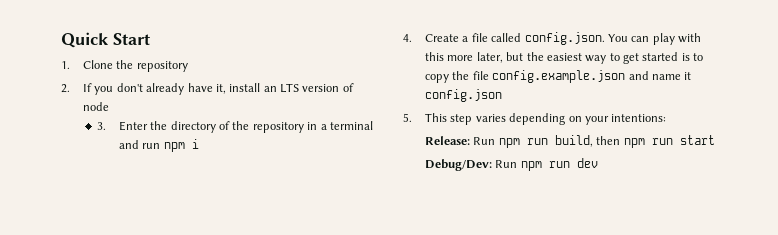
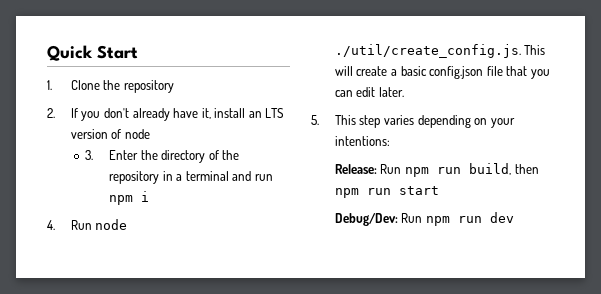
- 4. Create a file called config.json. You can play with this more later, but the easiest way to get started is to copy the file config.example.json and name it config.json
+ 4. Run node ./util/create_config.js. This will create a basic config.json file that you can edit later.

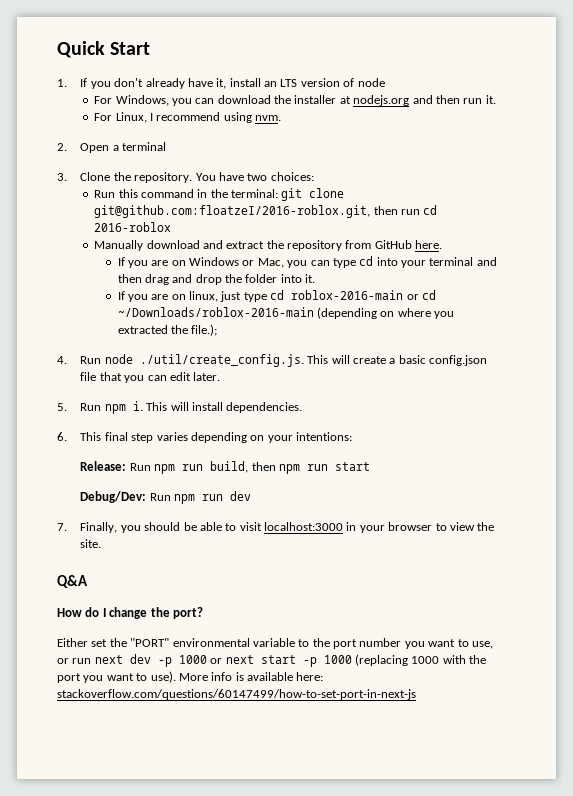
- 1. Clone the repository
- 2. If you don't already have it, install an LTS version of node
+ 1. If you don't already have it, install an LTS version of node
- 3. Enter the directory of the repository in a terminal and run npm i
+ For Windows, you can download the installer at nodejs.org and then run it.
+ For Linux, I recommend using nvm.
+ 2. Open a terminal
+ 3. Clone the repository. You have two choices:
+ Run this command in the terminal: git clone git@github.com:floatzeI/2016-roblox.git, then run cd 2016-roblox
+ Manually download and extract the repository from GitHub here.
+ If you are on Windows or Mac, you can type cd into your terminal and then drag and drop the folder into it.
+ If you are on linux, just type cd roblox-2016-main or cd ~/Downloads/roblox-2016-main (depending on where you extracted the file.);
- 5. This step varies depending on your intentions:
+ 5. Run npm i. This will install dependencies.
+ 6. This final step varies depending on your intentions:
+ 7. Finally, you should be able to visit localhost:3000 in your browser to view the site.
+ Q&A
+ How do I change the port?
+ Either set the "PORT" environmental variable to the port number you want to use, or run next dev -p 1000 or next start -p 1000 (replacing 1000 with the port you want to use). More info is available here: stackoverflow.com/questions/60147499/how-to-set-port-in-next-js

